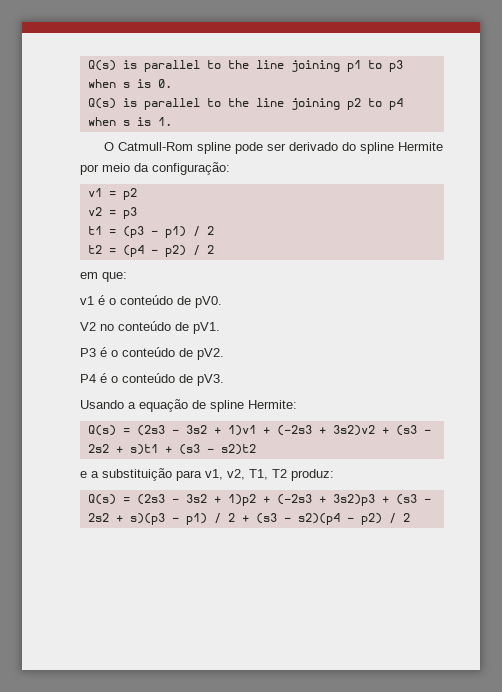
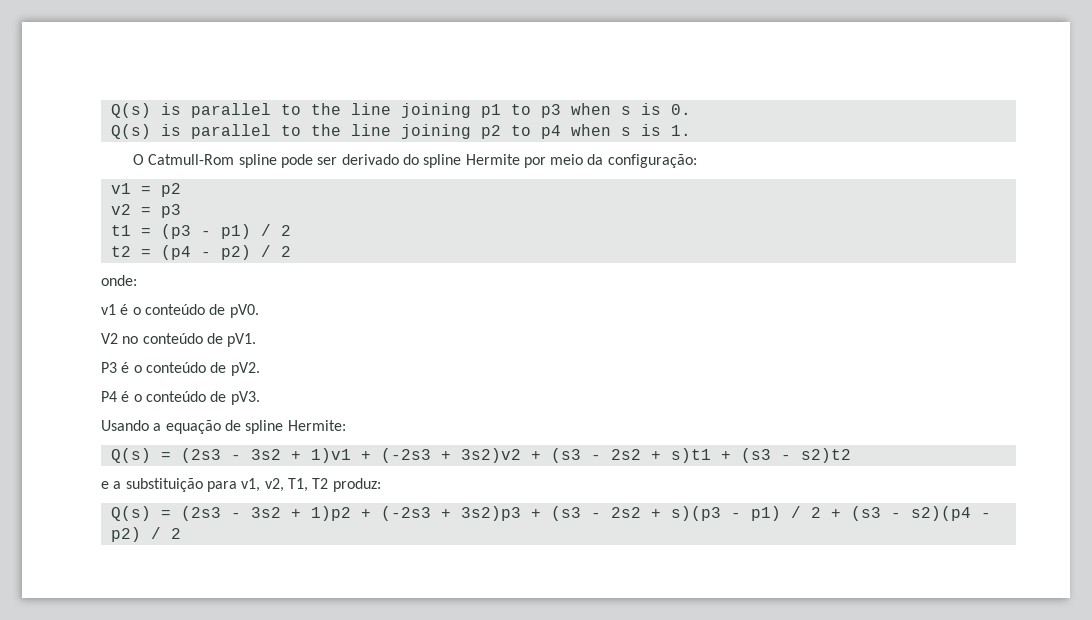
- em que:
+ onde:

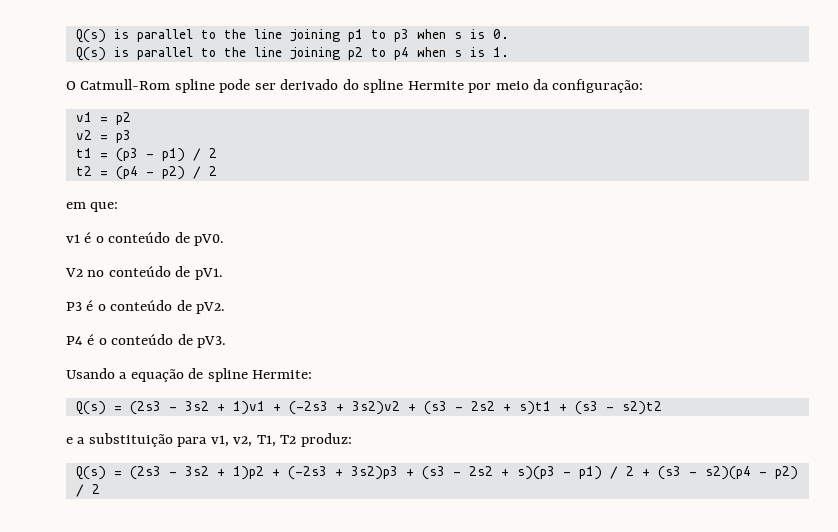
- onde:
+ em que:

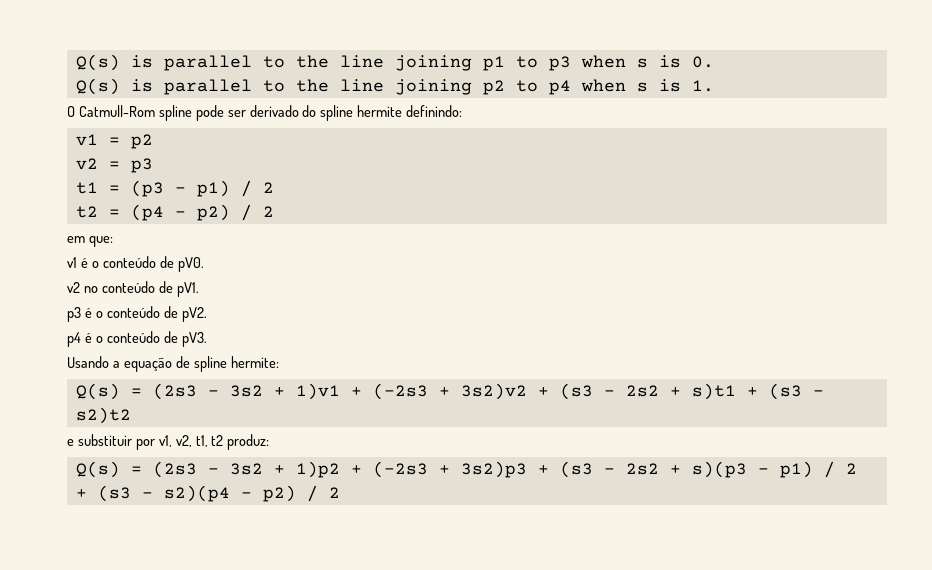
- O Catmull-Rom spline pode ser derivado do spline Hermite por meio da configuração:
+ O Catmull-Rom spline pode ser derivado do spline hermite definindo:
- V2 no conteúdo de pV1.
+ v2 no conteúdo de pV1.
- P3 é o conteúdo de pV2.
+ p3 é o conteúdo de pV2.
- P4 é o conteúdo de pV3.
+ p4 é o conteúdo de pV3.
- Usando a equação de spline Hermite:
+ Usando a equação de spline hermite:
- e a substituição para v1, v2, T1, T2 produz:
+ e substituir por v1, v2, t1, t2 produz:

